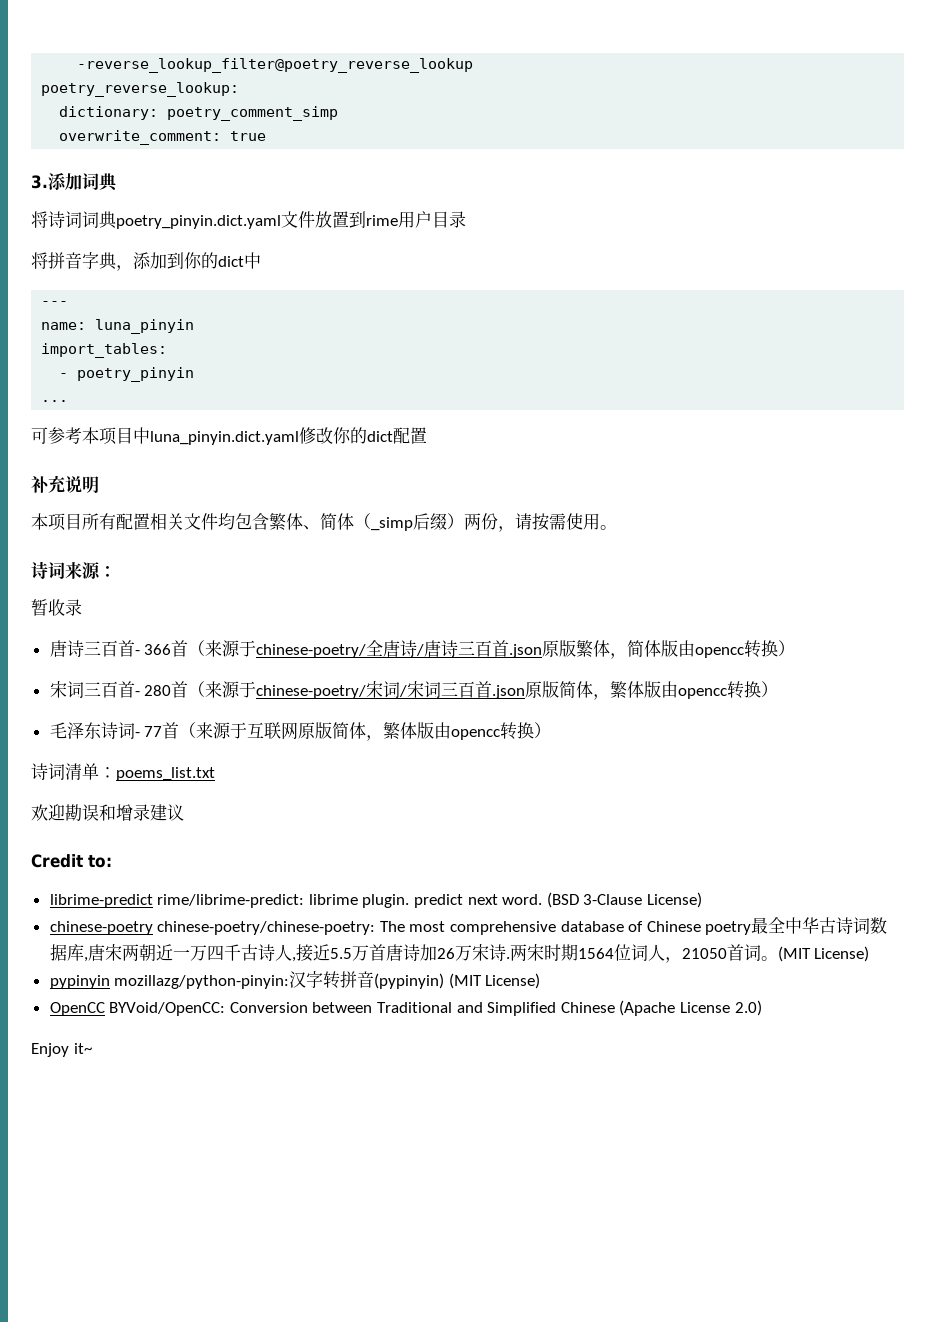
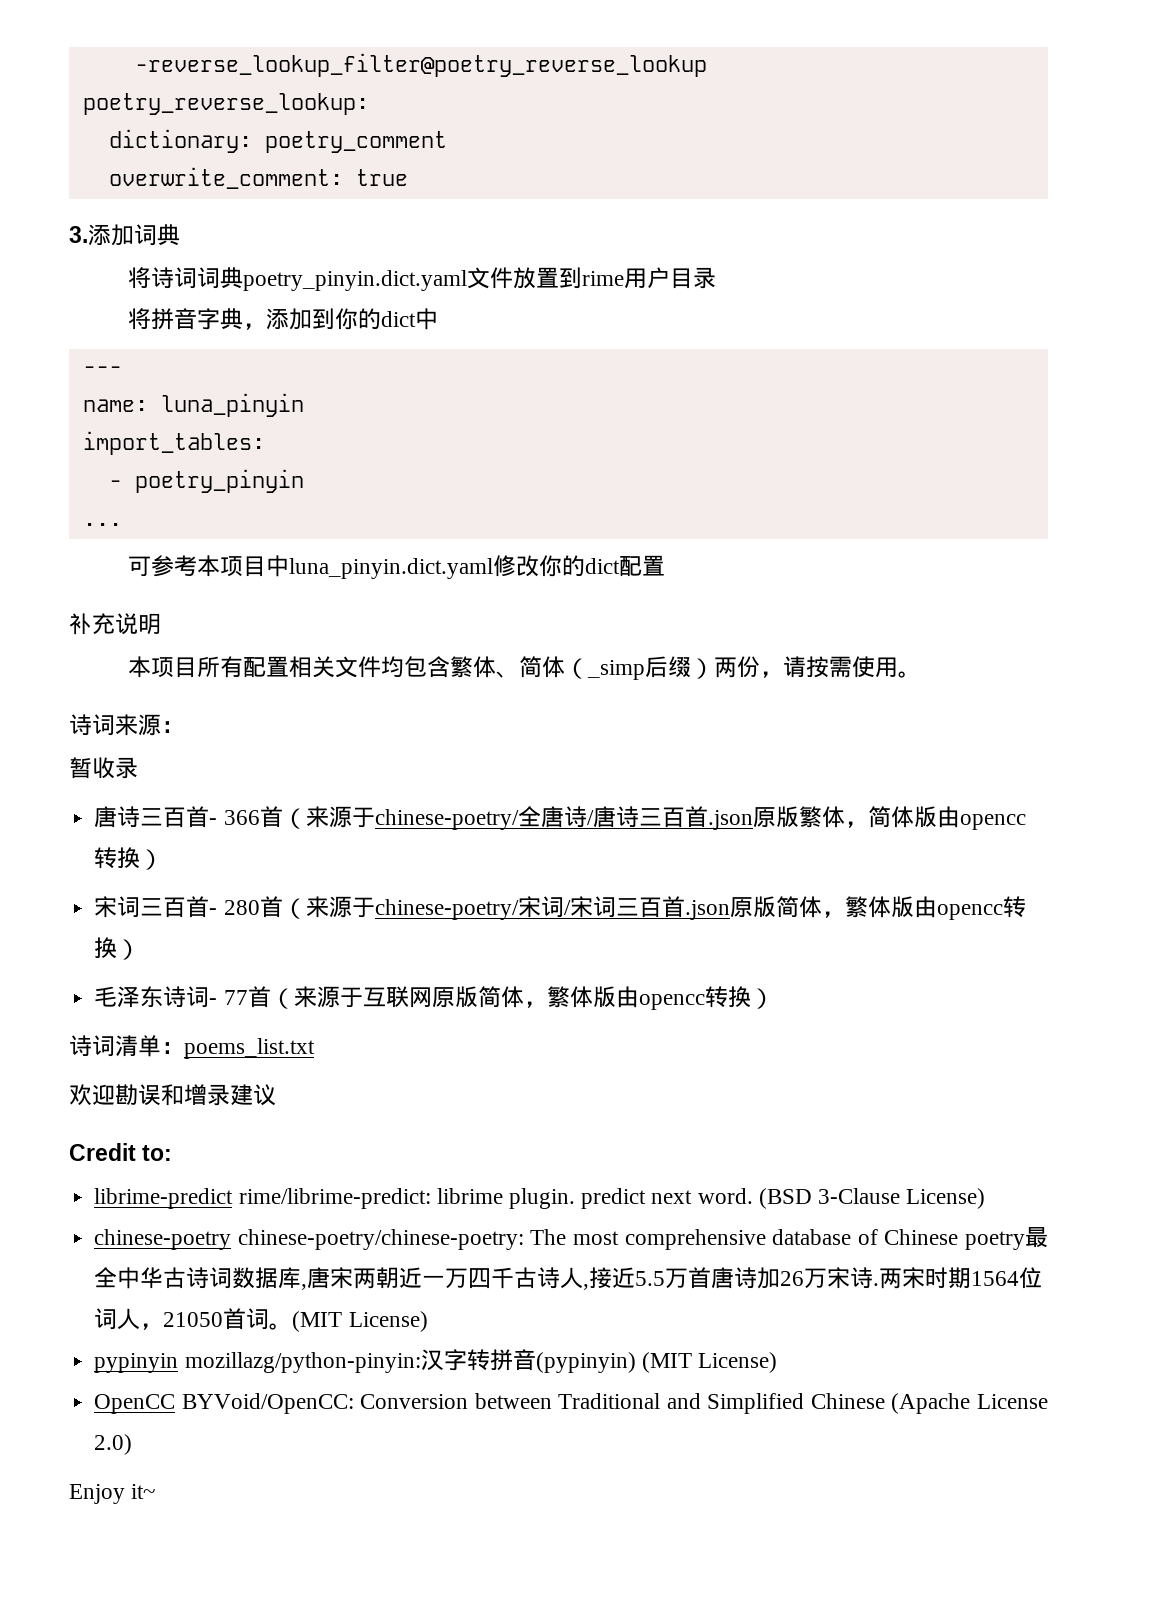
- dictionary: poetry_comment_simp
+ dictionary: poetry_comment

